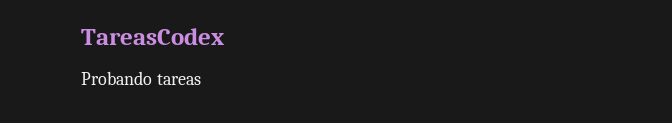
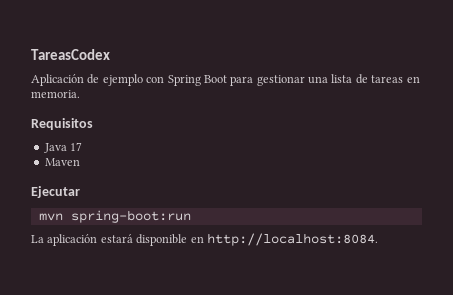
- Probando tareas
+ Aplicación de ejemplo con Spring Boot para gestionar una lista de tareas en memoria.
+ Requisitos
+ Java 17
+ Maven
+ Ejecutar
+ mvn spring-boot:run
+ La aplicación estará disponible en http://localhost:8084.

